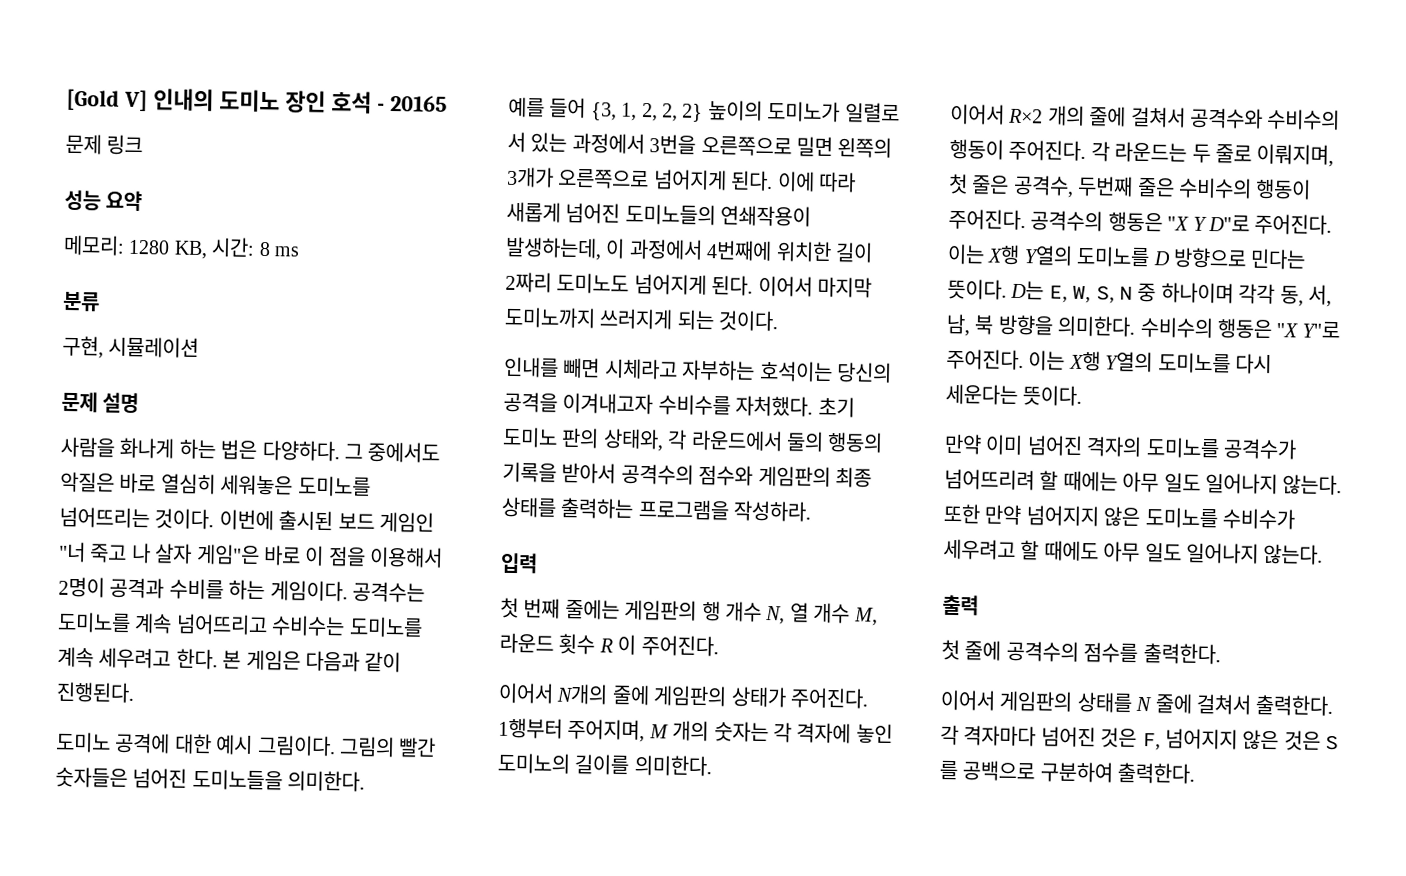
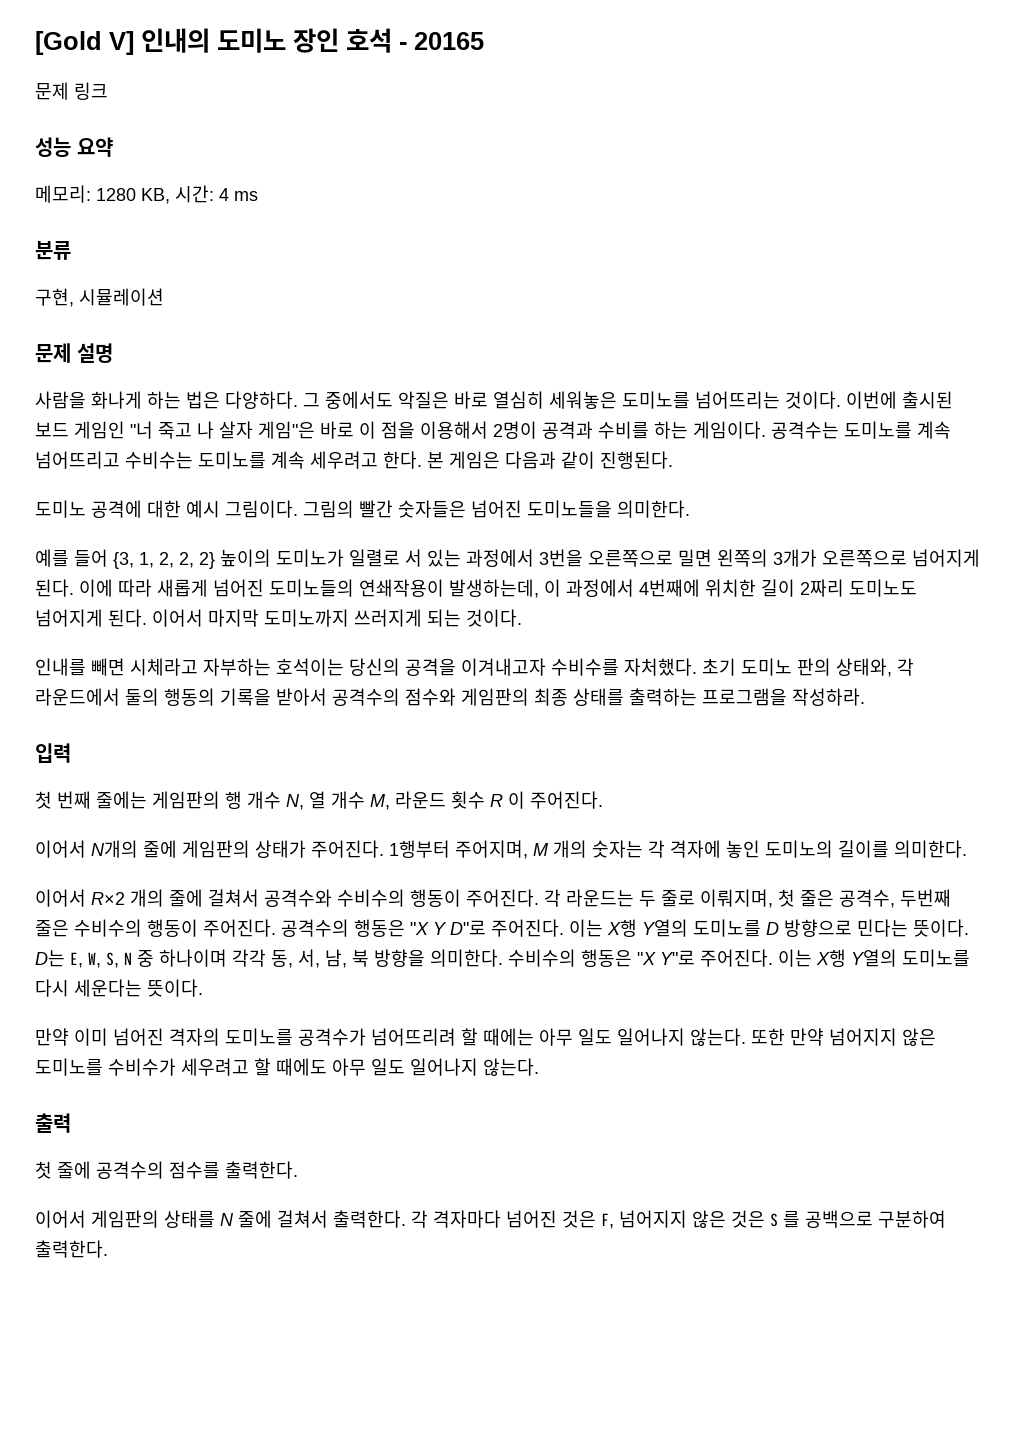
- 메모리: 1280 KB, 시간: 8 ms
+ 메모리: 1280 KB, 시간: 4 ms

